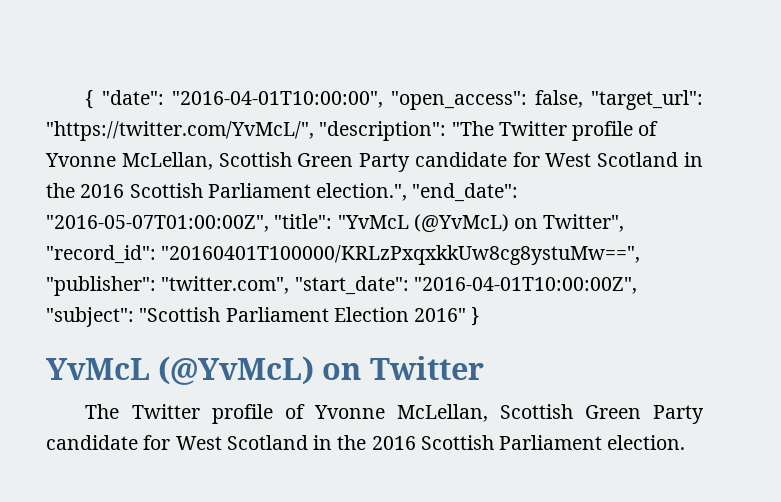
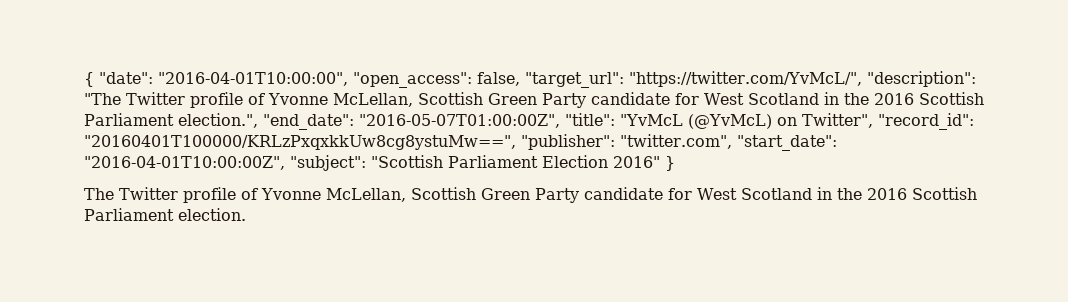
- YvMcL (@YvMcL) on Twitter

